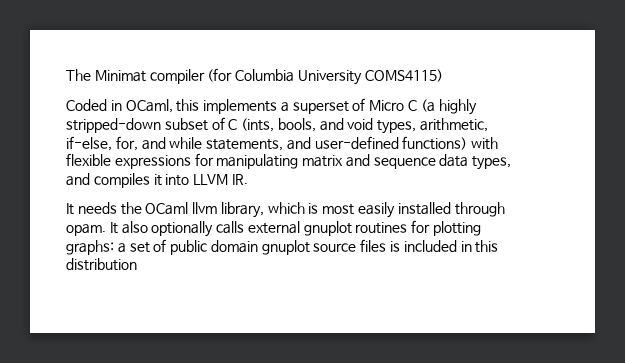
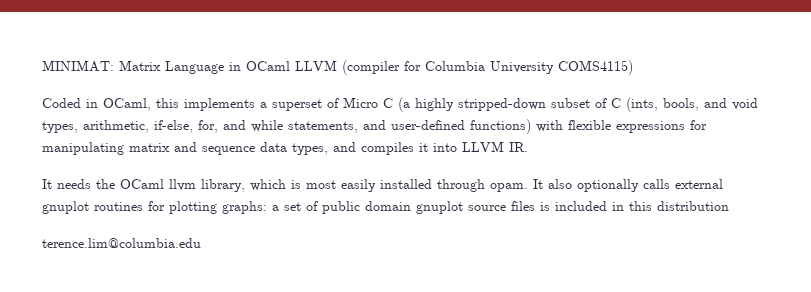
- The Minimat compiler (for Columbia University COMS4115)
+ MINIMAT: Matrix Language in OCaml LLVM (compiler for Columbia University COMS4115)
+ terence.lim@columbia.edu

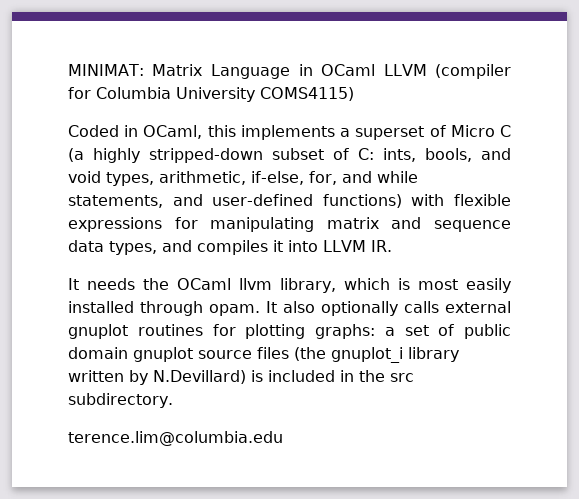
- Coded in OCaml, this implements a superset of Micro C (a highly stripped-down subset of C (ints, bools, and void types, arithmetic, if-else, for, and while statements, and user-defined functions) with flexible expressions for manipulating matrix and sequence data types, and compiles it into LLVM IR.
+ Coded in OCaml, this implements a superset of Micro C (a highly stripped-down subset of C: ints, bools, and void types, arithmetic, if-else, for, and while statements, and user-defined functions) with flexible expressions for manipulating matrix and sequence data types, and compiles it into LLVM IR.
- It also optionally calls external gnuplot routines for plotting graphs: a set of public domain gnuplot source files is included in this distribution
+ It also optionally calls external gnuplot routines for plotting graphs: a set of public domain gnuplot source files (the gnuplot_i library written by N.Devillard) is included in the src subdirectory.

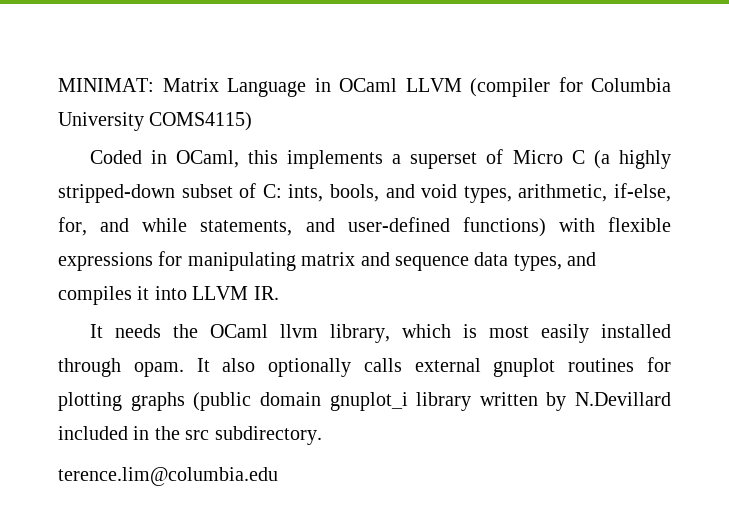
- It also optionally calls external gnuplot routines for plotting graphs: a set of public domain gnuplot source files (the gnuplot_i library written by N.Devillard) is included in the src subdirectory.
+ It also optionally calls external gnuplot routines for plotting graphs (public domain gnuplot_i library written by N.Devillard included in the src subdirectory.

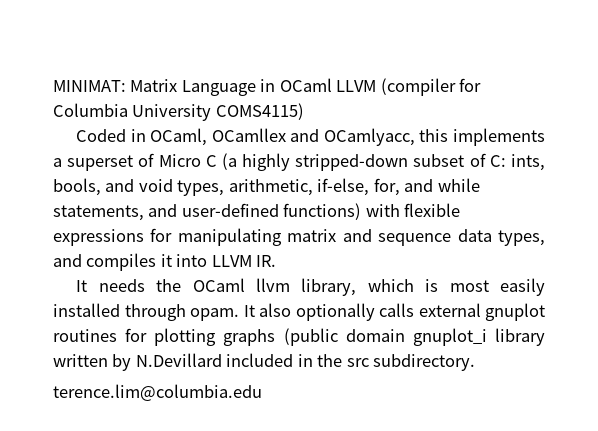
- Coded in OCaml, this implements a superset of Micro C (a highly stripped-down subset of C: ints, bools, and void types, arithmetic, if-else, for, and while statements, and user-defined functions) with flexible expressions for manipulating matrix and sequence data types, and compiles it into LLVM IR.
+ Coded in OCaml, OCamllex and OCamlyacc, this implements a superset of Micro C (a highly stripped-down subset of C: ints, bools, and void types, arithmetic, if-else, for, and while statements, and user-defined functions) with flexible expressions for manipulating matrix and sequence data types, and compiles it into LLVM IR.

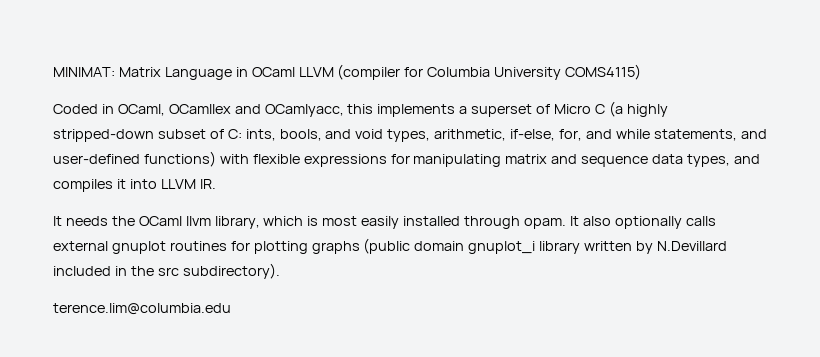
- It also optionally calls external gnuplot routines for plotting graphs (public domain gnuplot_i library written by N.Devillard included in the src subdirectory.
+ It also optionally calls external gnuplot routines for plotting graphs (public domain gnuplot_i library written by N.Devillard included in the src subdirectory).

